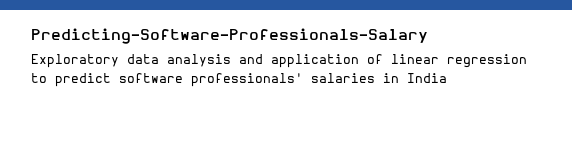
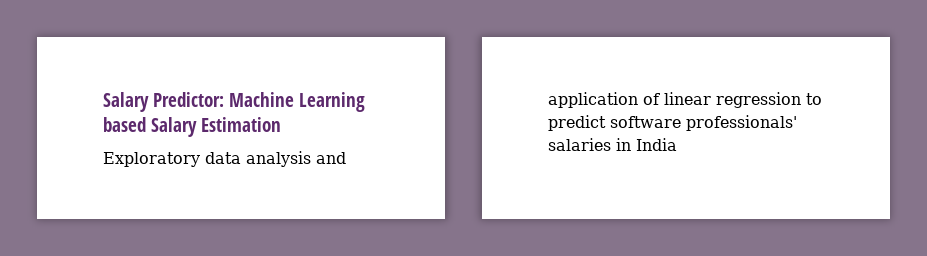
- Predicting-Software-Professionals-Salary
+ Salary Predictor: Machine Learning based Salary Estimation

